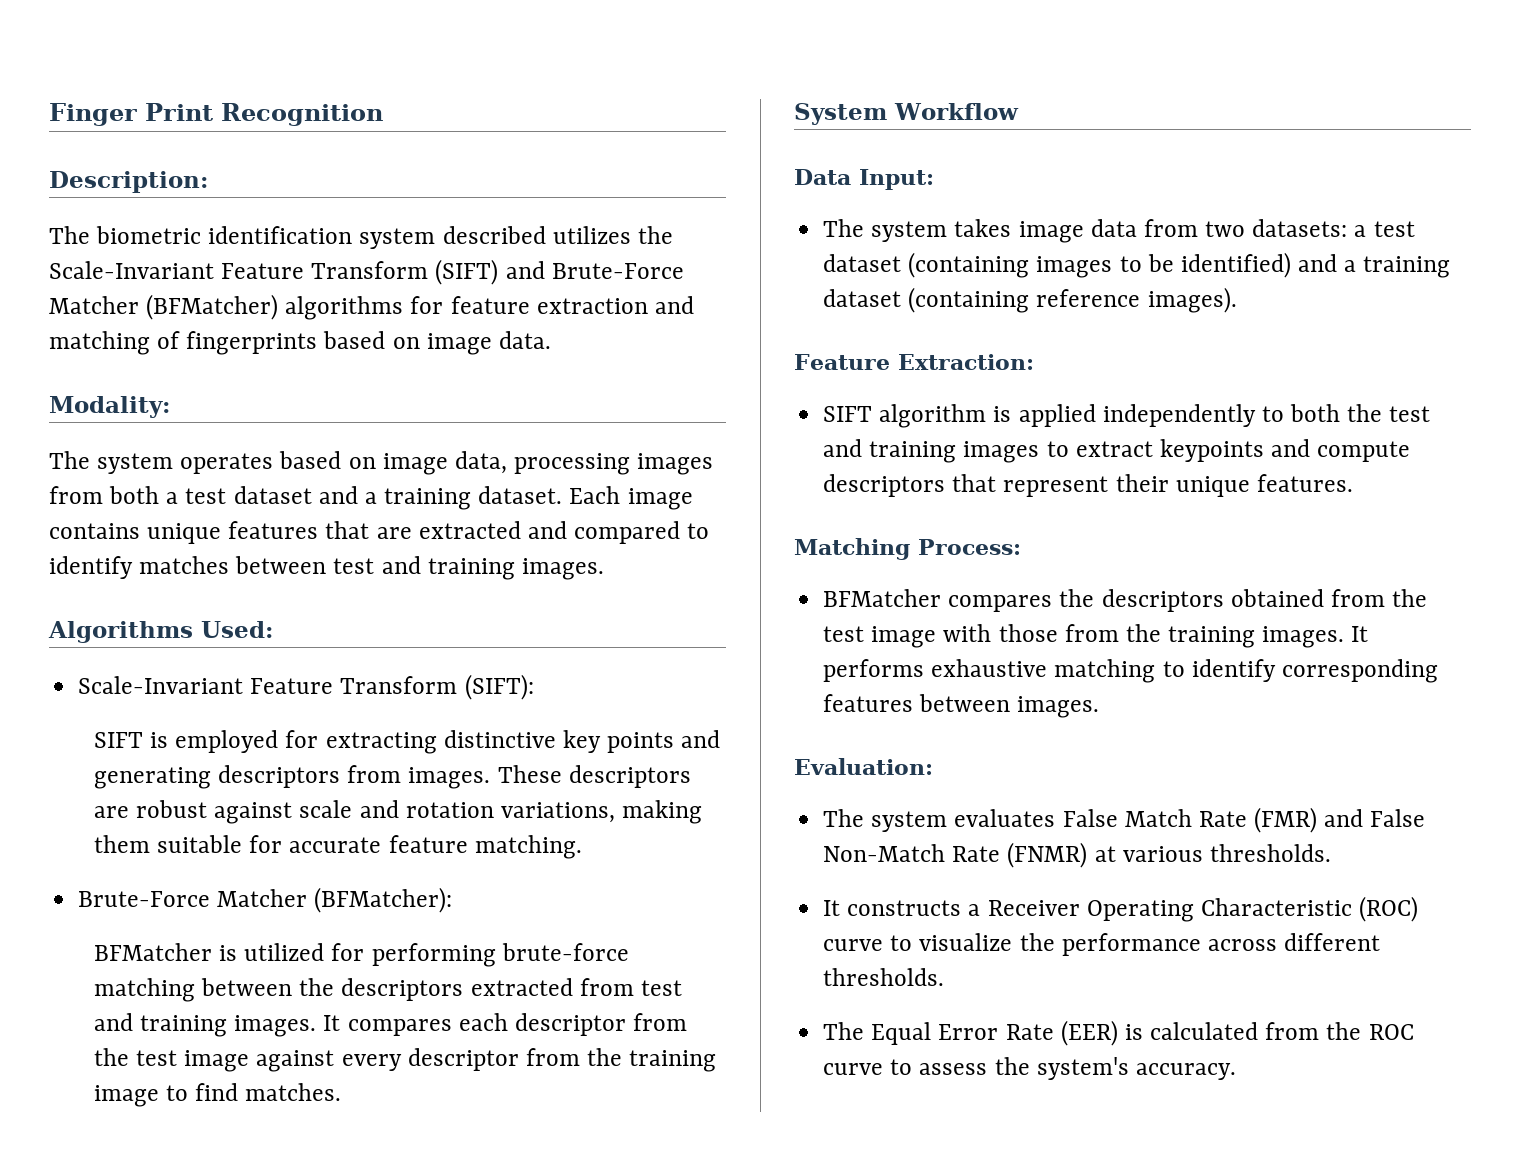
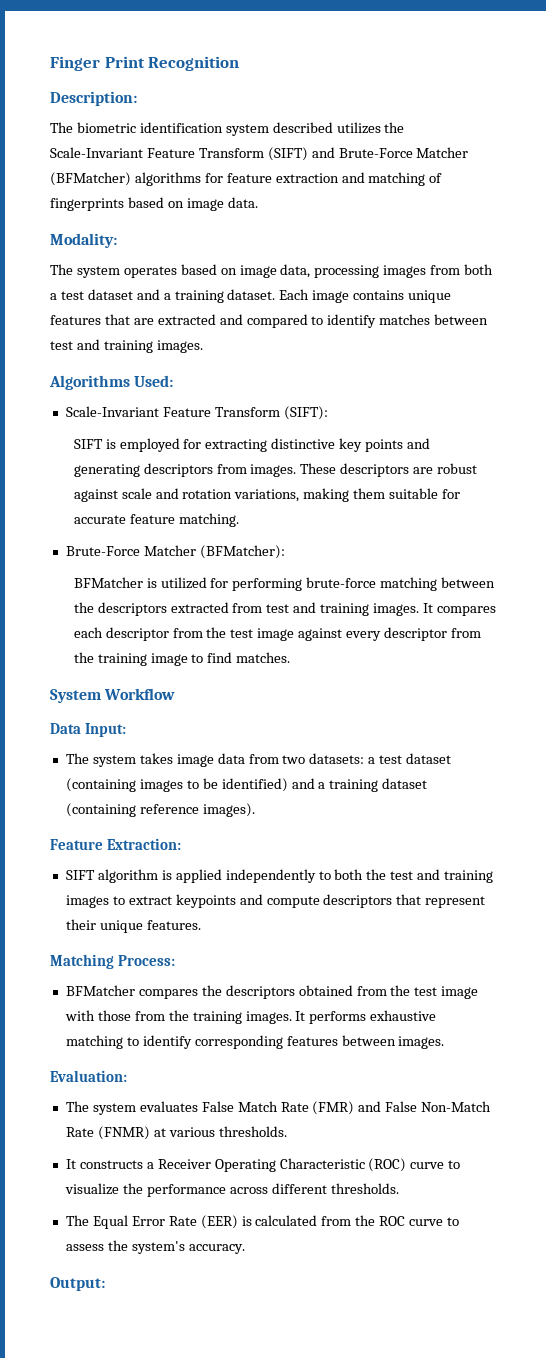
+ Output:

